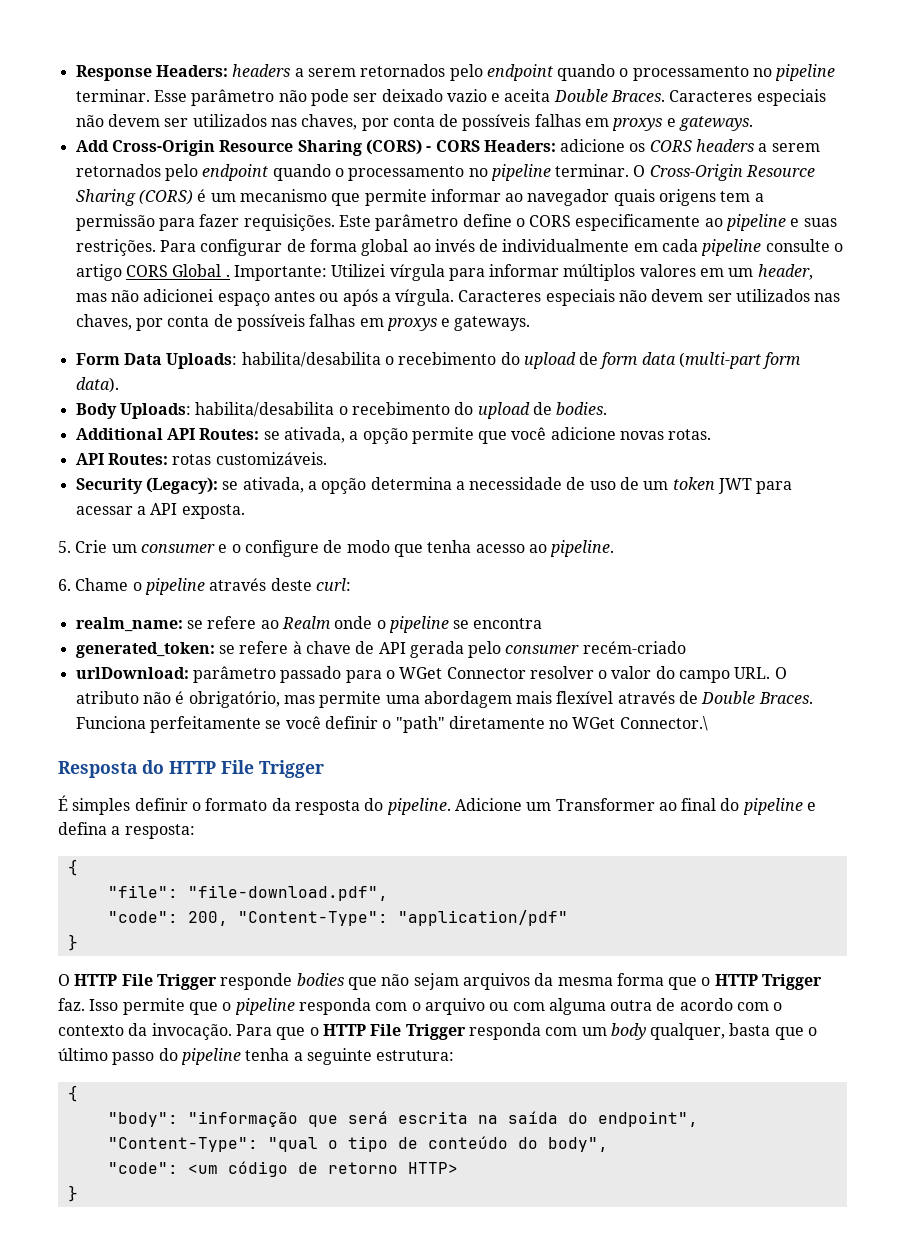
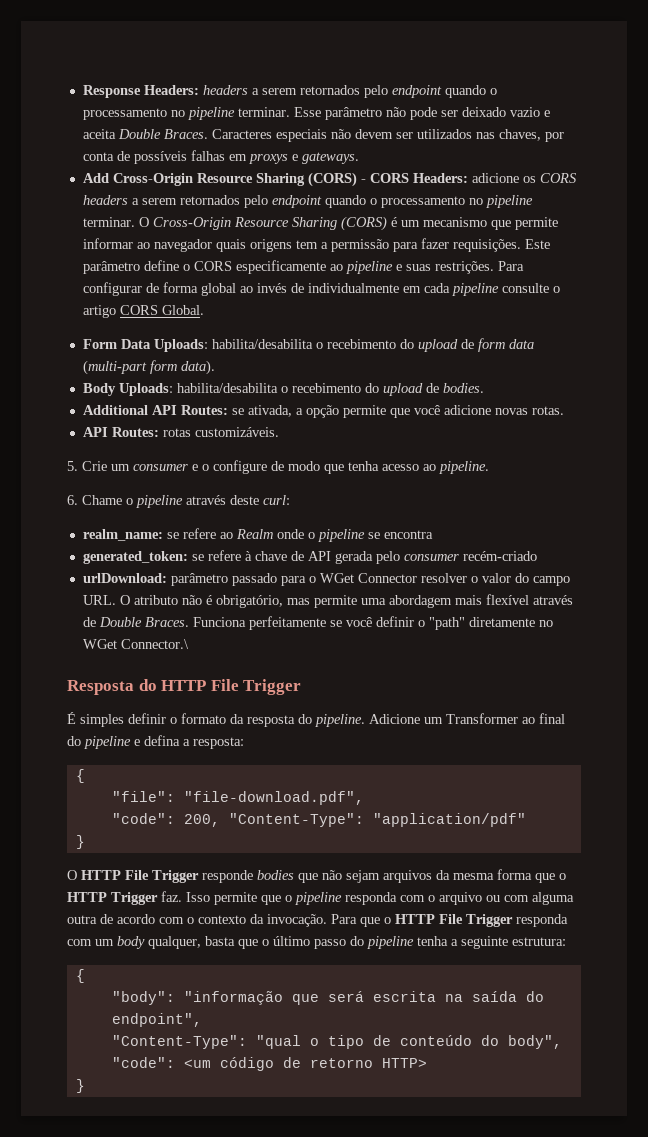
- Para configurar de forma global ao invés de individualmente em cada pipeline consulte o artigo CORS Global . Importante: Utilizei vírgula para informar múltiplos valores em um header, mas não adicionei espaço antes ou após a vírgula. Caracteres especiais não devem ser utilizados nas chaves, por conta de possíveis falhas em proxys e gateways.
+ Para configurar de forma global ao invés de individualmente em cada pipeline consulte o artigo CORS Global.
- Security (Legacy): se ativada, a opção determina a necessidade de uso de um token JWT para acessar a API exposta.

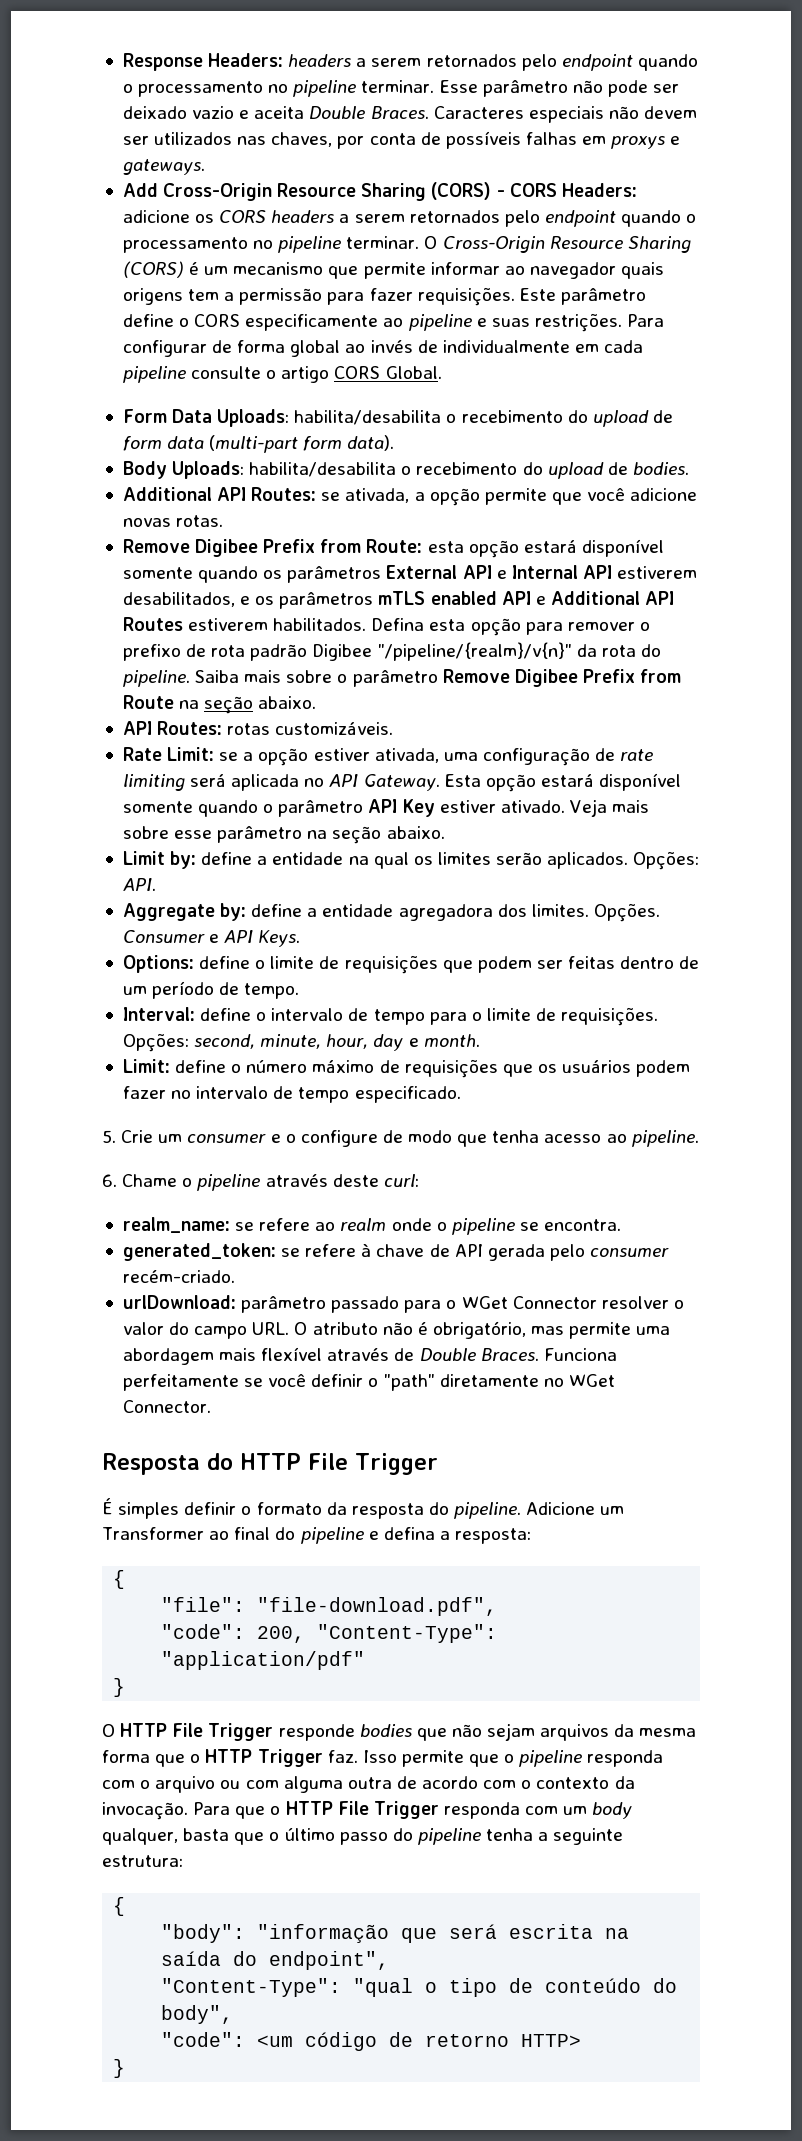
+ Remove Digibee Prefix from Route: esta opção estará disponível somente quando os parâmetros External API e Internal API estiverem desabilitados, e os parâmetros mTLS enabled API e Additional API Routes estiverem habilitados. Defina esta opção para remover o prefixo de rota padrão Digibee "/pipeline/{realm}/v{n}" da rota do pipeline. Saiba mais sobre o parâmetro Remove Digibee Prefix from Route na seção abaixo.
  API Routes: rotas customizáveis.
+ Rate Limit: se a opção estiver ativada, uma configuração de rate limiting será aplicada no API Gateway. Esta opção estará disponível somente quando o parâmetro API Key estiver ativado. Veja mais sobre esse parâmetro na seção abaixo.
+ Limit by: define a entidade na qual os limites serão aplicados. Opções: API.
+ Aggregate by: define a entidade agregadora dos limites. Opções. Consumer e API Keys.
+ Options: define o limite de requisições que podem ser feitas dentro de um período de tempo.
+ Interval: define o intervalo de tempo para o limite de requisições. Opções: second, minute, hour, day e month.
+ Limit: define o número máximo de requisições que os usuários podem fazer no intervalo de tempo especificado.
- realm_name: se refere ao Realm onde o pipeline se encontra
+ realm_name: se refere ao realm onde o pipeline se encontra.
- generated_token: se refere à chave de API gerada pelo consumer recém-criado
+ generated_token: se refere à chave de API gerada pelo consumer recém-criado.
- Funciona perfeitamente se você definir o "path" diretamente no WGet Connector.\
+ Funciona perfeitamente se você definir o "path" diretamente no WGet Connector.

